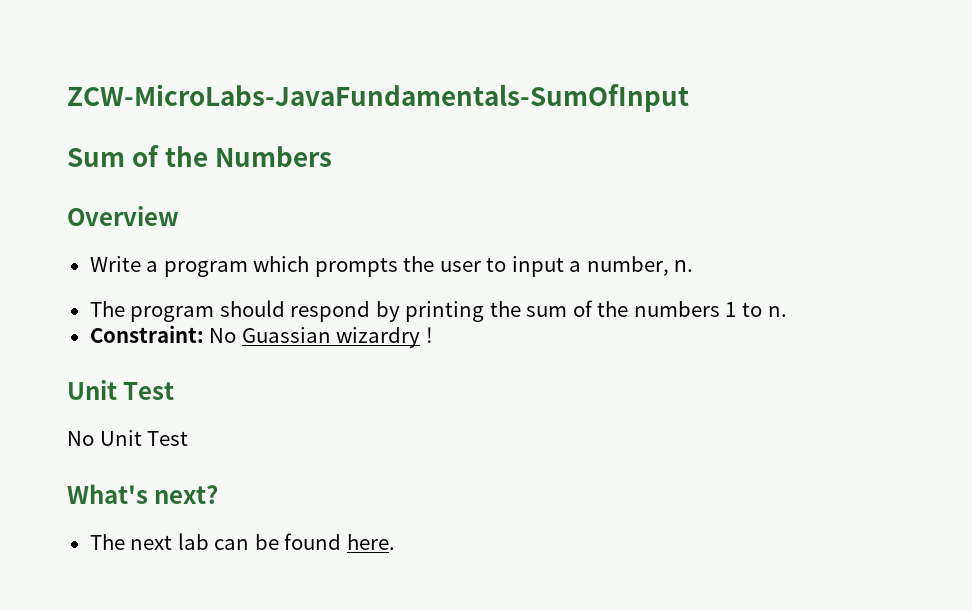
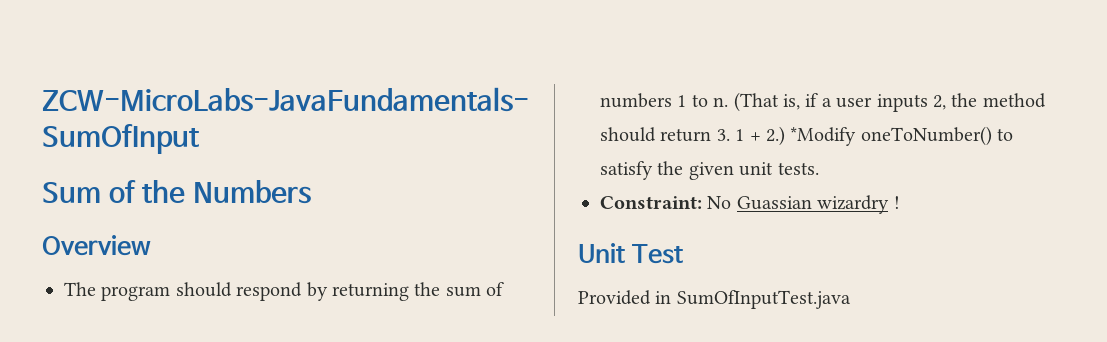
- Write a program which prompts the user to input a number, n.
- The program should respond by printing the sum of the numbers 1 to n.
+ The program should respond by returning the sum of numbers 1 to n. (That is, if a user inputs 2, the method should return 3. 1 + 2.) *Modify oneToNumber() to satisfy the given unit tests.
- No Unit Test
- What's next?
- The next lab can be found here.
+ Provided in SumOfInputTest.java

